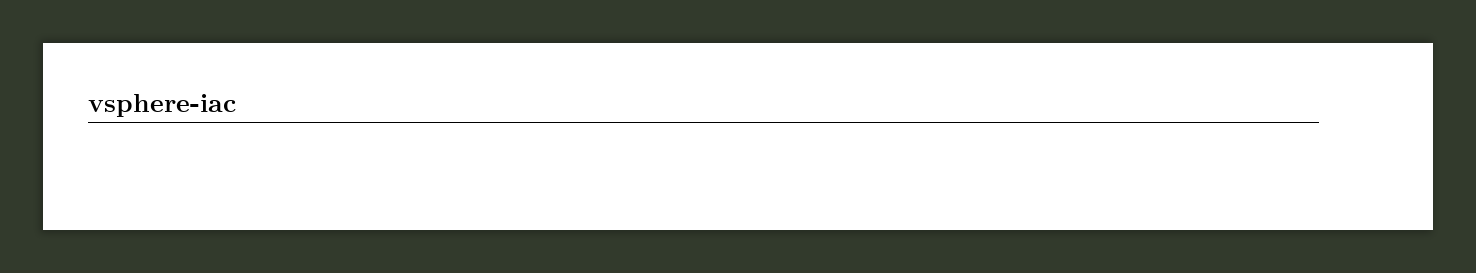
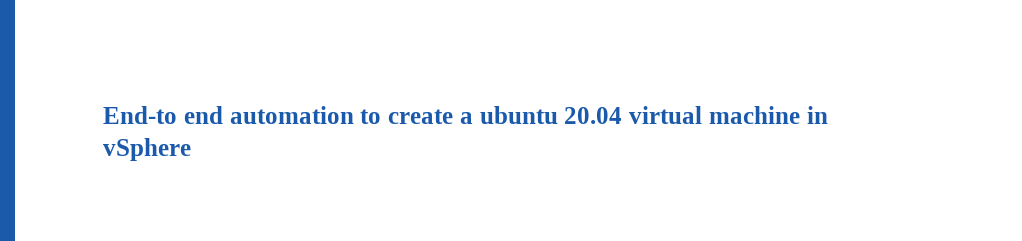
- vsphere-iac
+ End-to end automation to create a ubuntu 20.04 virtual machine in vSphere

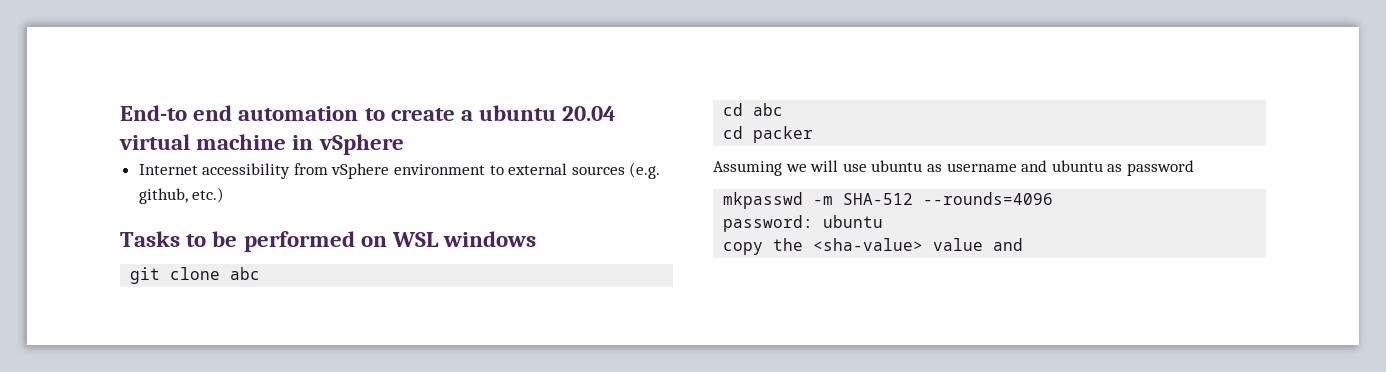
+ Internet accessibility from vSphere environment to external sources (e.g. github, etc.)
+ Tasks to be performed on WSL windows
+ git clone abc
+ cd abc
+ cd packer
+ Assuming we will use ubuntu as username and ubuntu as password
+ mkpasswd -m SHA-512 --rounds=4096
+ password: ubuntu
+ copy the <sha-value> value and

